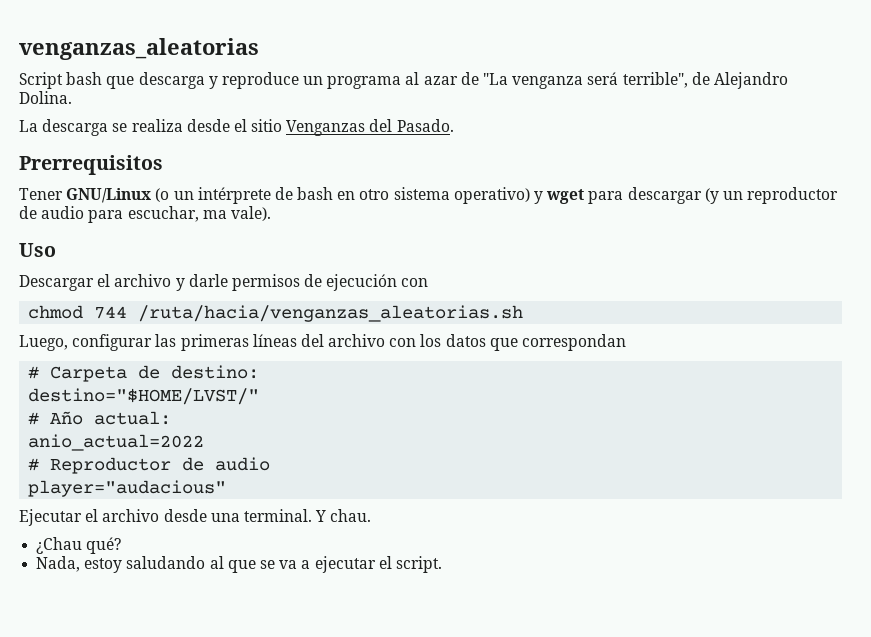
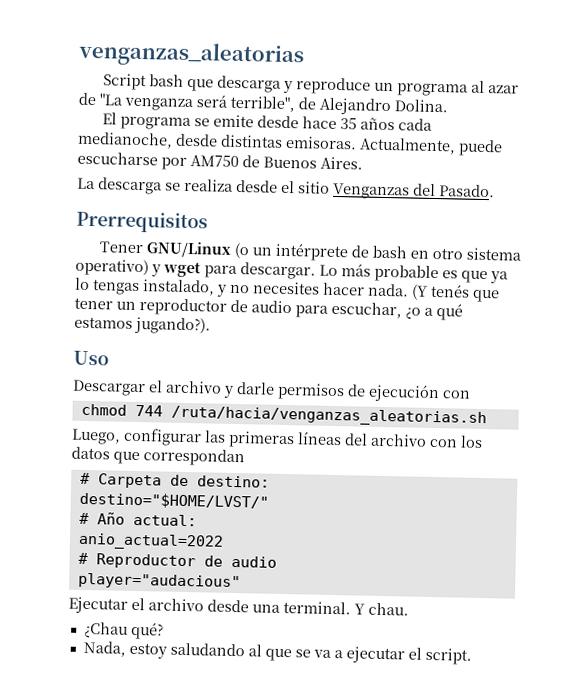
+ El programa se emite desde hace 35 años cada medianoche, desde distintas emisoras. Actualmente, puede escucharse por AM750 de Buenos Aires.
- Tener GNU/Linux (o un intérprete de bash en otro sistema operativo) y wget para descargar (y un reproductor de audio para escuchar, ma vale).
+ Tener GNU/Linux (o un intérprete de bash en otro sistema operativo) y wget para descargar. Lo más probable es que ya lo tengas instalado, y no necesites hacer nada. (Y tenés que tener un reproductor de audio para escuchar, ¿o a qué estamos jugando?).

